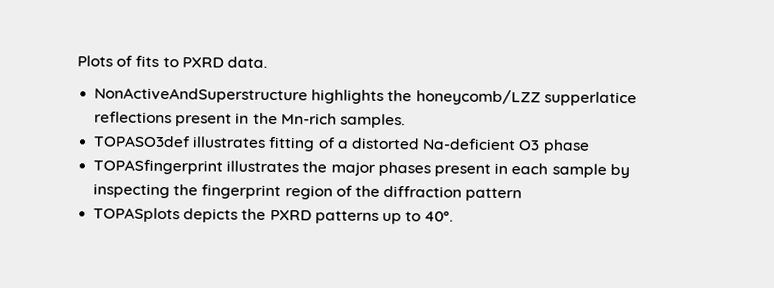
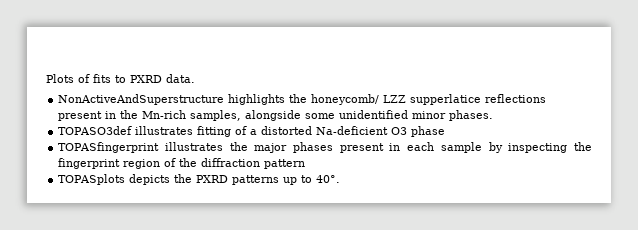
- NonActiveAndSuperstructure highlights the honeycomb/LZZ supperlatice reflections present in the Mn-rich samples.
+ NonActiveAndSuperstructure highlights the honeycomb/ LZZ supperlatice reflections present in the Mn-rich samples, alongside some unidentified minor phases.

